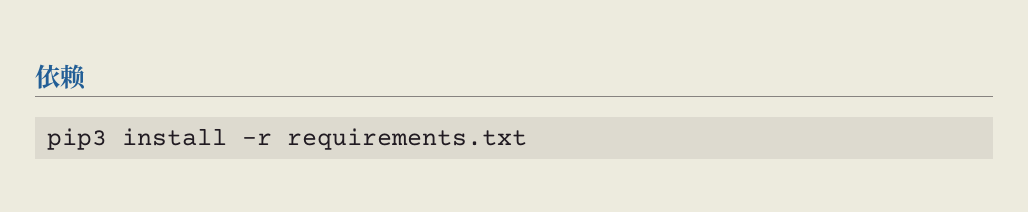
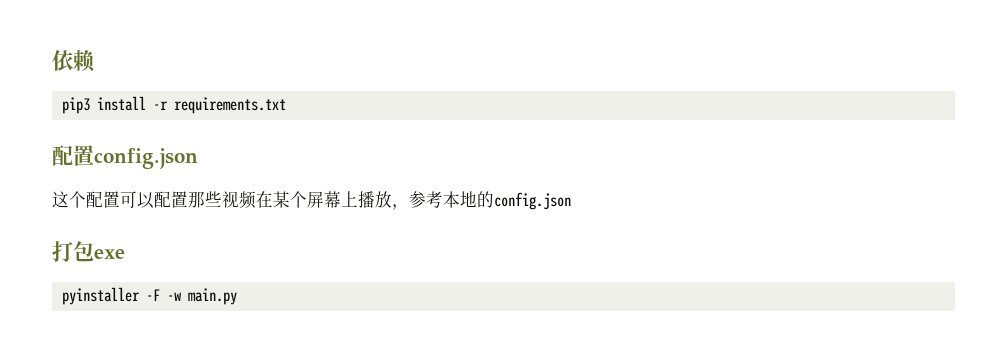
+ 配置config.json
+ 这个配置可以配置那些视频在某个屏幕上播放，参考本地的config.json
+ 打包exe
+ pyinstaller -F -w main.py

